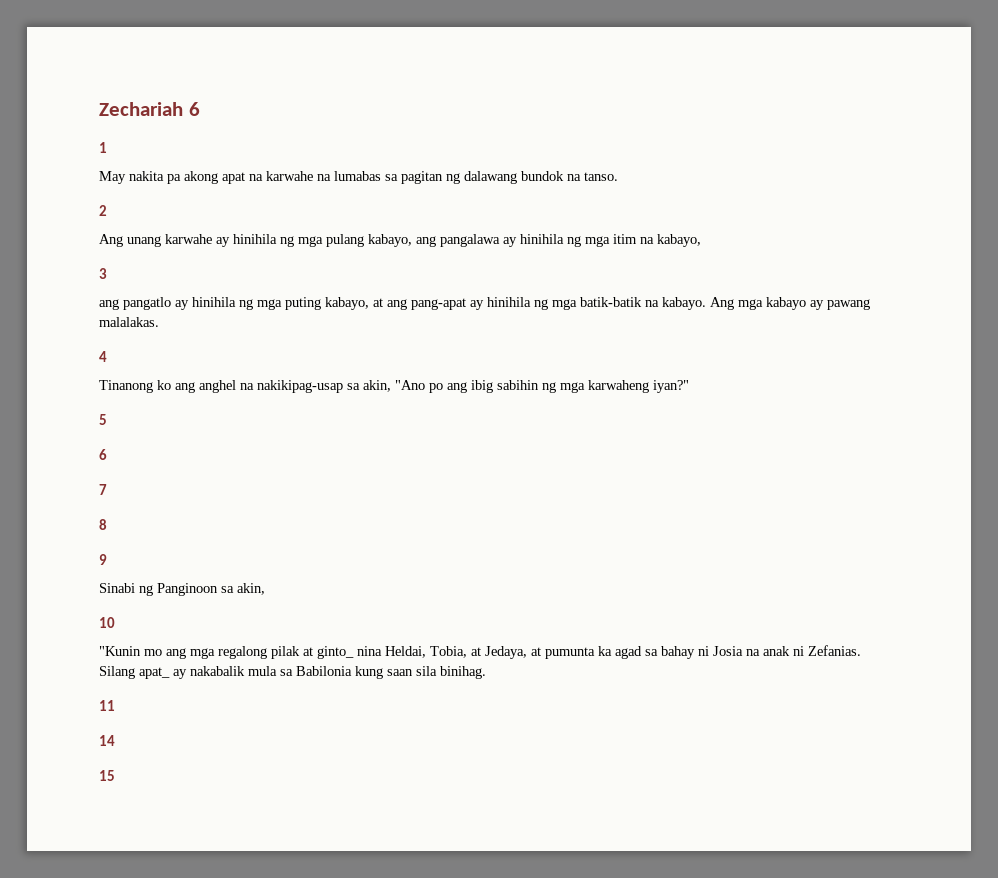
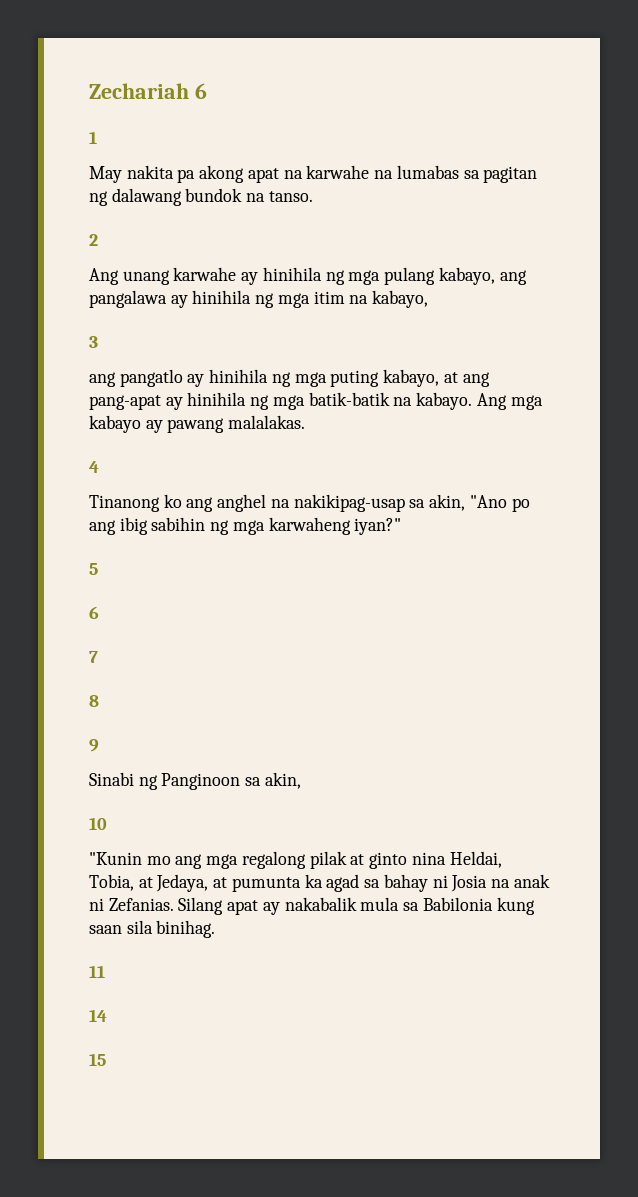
- "Kunin mo ang mga regalong pilak at ginto_ nina Heldai, Tobia, at Jedaya, at pumunta ka agad sa bahay ni Josia na anak ni Zefanias.
+ "Kunin mo ang mga regalong pilak at ginto nina Heldai, Tobia, at Jedaya, at pumunta ka agad sa bahay ni Josia na anak ni Zefanias.
- Silang apat_ ay nakabalik mula sa Babilonia kung saan sila binihag.
+ Silang apat ay nakabalik mula sa Babilonia kung saan sila binihag.

